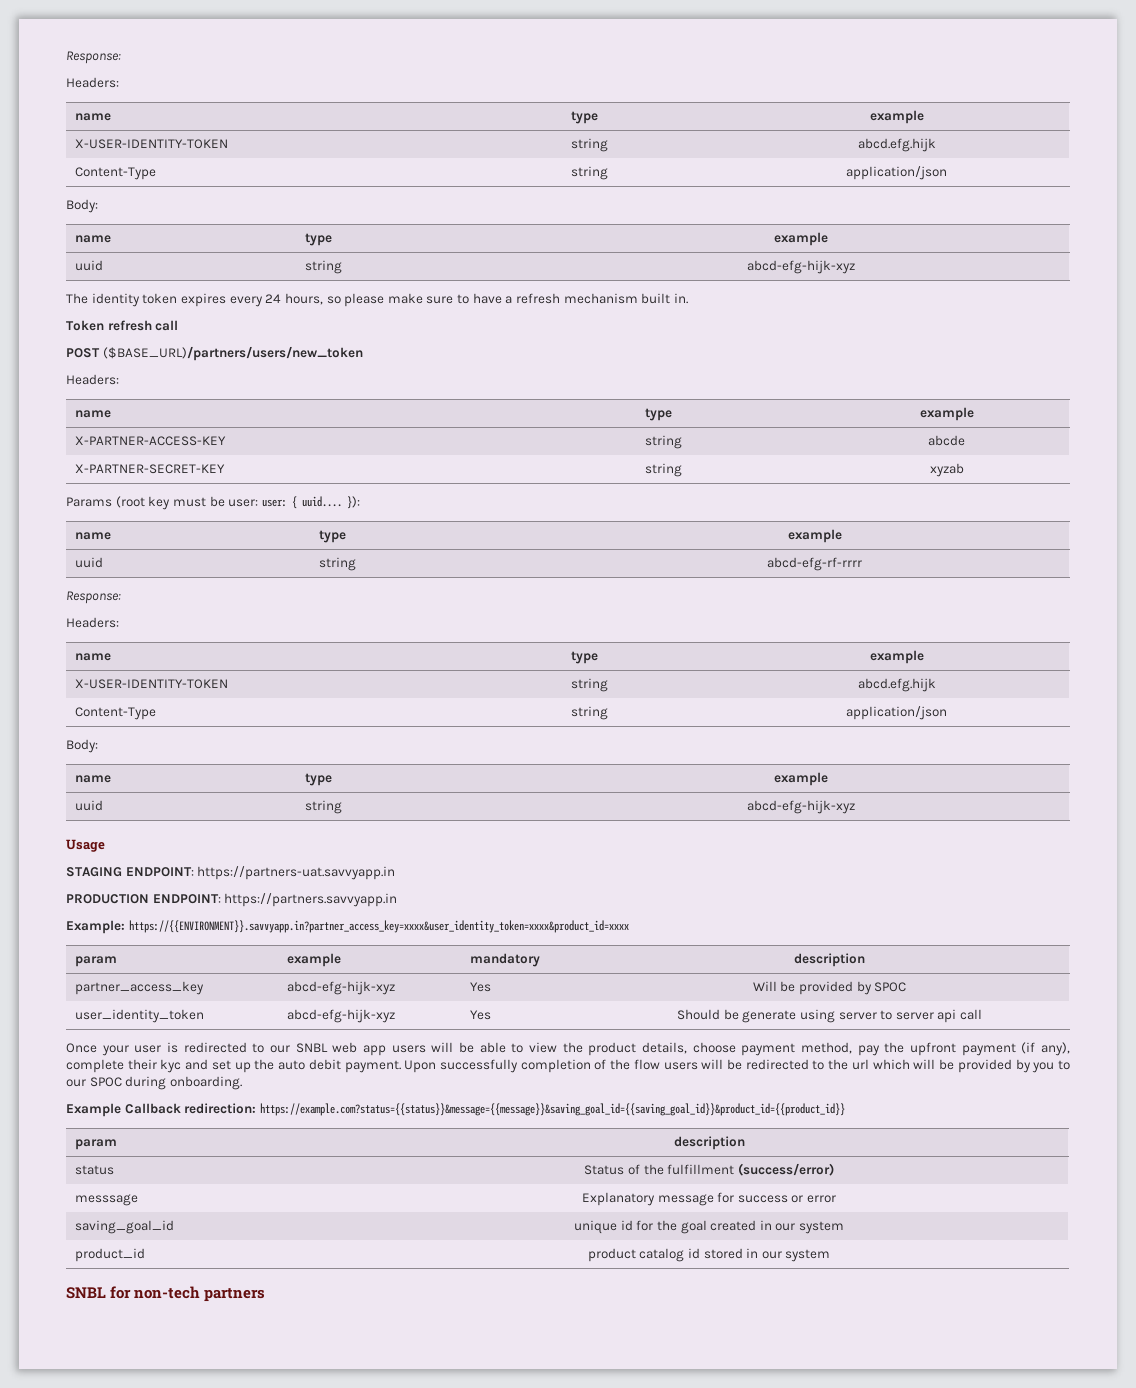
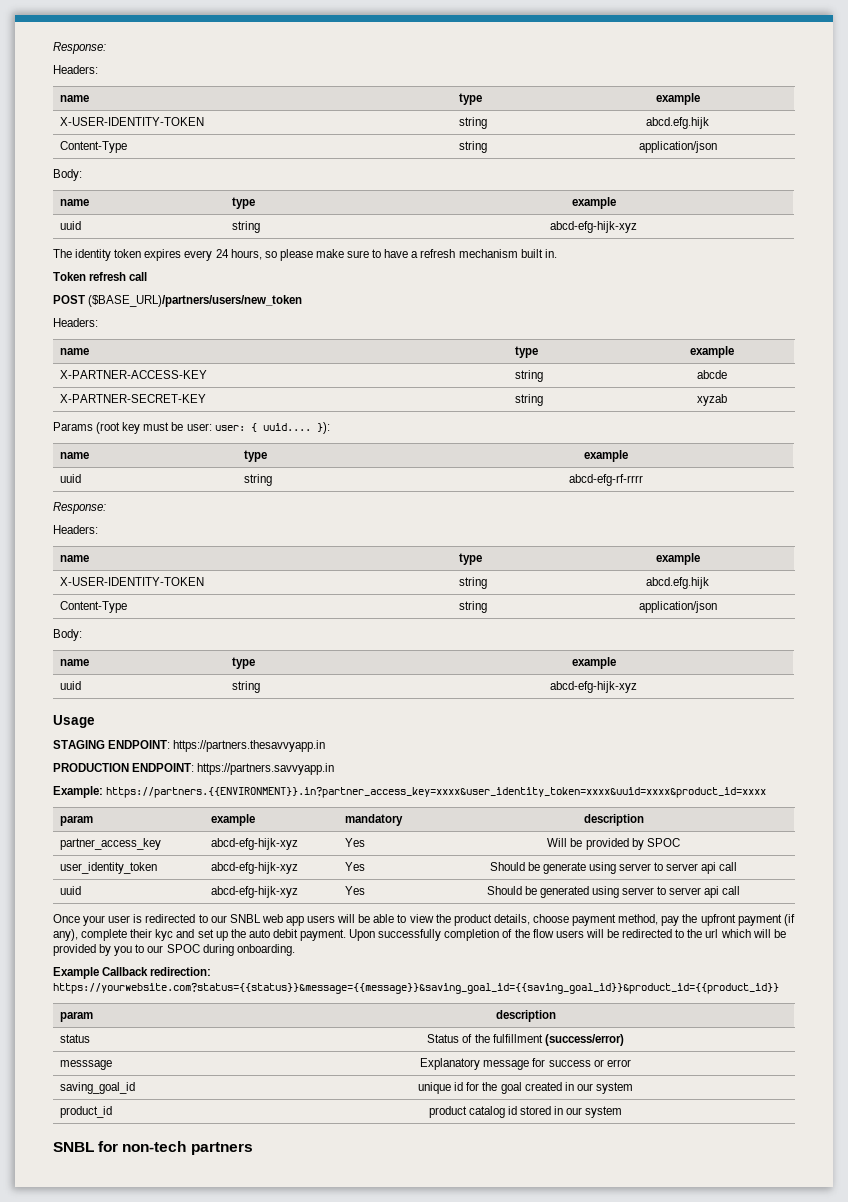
- STAGING ENDPOINT: https://partners-uat.savvyapp.in
+ STAGING ENDPOINT: https://partners.thesavvyapp.in
- Example: https://{{ENVIRONMENT}}.savvyapp.in?partner_access_key=xxxx&user_identity_token=xxxx&product_id=xxxx
+ Example: https://partners.{{ENVIRONMENT}}.in?partner_access_key=xxxx&user_identity_token=xxxx&uuid=xxxx&product_id=xxxx
+ uuid | abcd-efg-hijk-xyz | Yes | Should be generated using server to server api call
- Example Callback redirection: https://example.com?status={{status}}&message={{message}}&saving_goal_id={{saving_goal_id}}&product_id={{product_id}}
+ Example Callback redirection: https://yourwebsite.com?status={{status}}&message={{message}}&saving_goal_id={{saving_goal_id}}&product_id={{product_id}}

